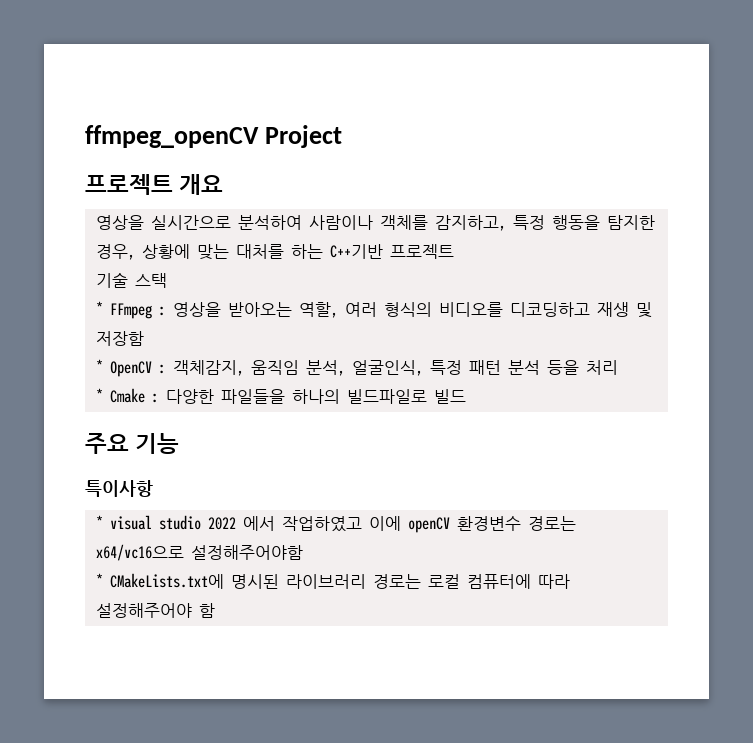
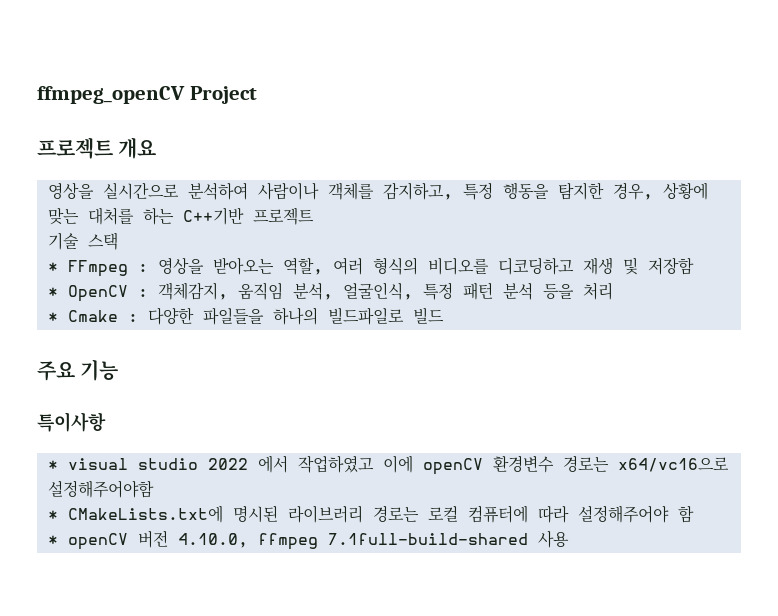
+ * openCV 버전 4.10.0, ffmpeg 7.1full-build-shared 사용

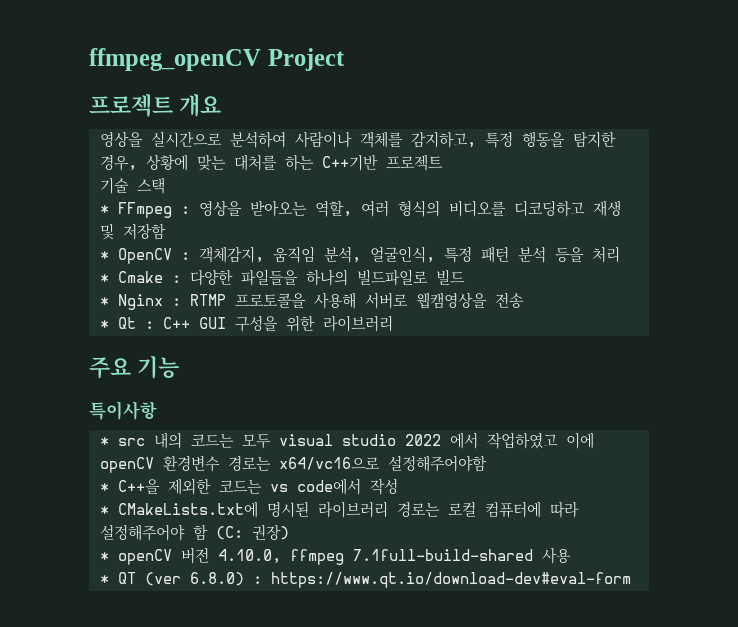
+ * Nginx : RTMP 프로토콜을 사용해 서버로 웹캠영상을 전송
+ * Qt : C++ GUI 구성을 위한 라이브러리
- * visual studio 2022 에서 작업하였고 이에 openCV 환경변수 경로는 x64/vc16으로 설정해주어야함
+ * src 내의 코드는 모두 visual studio 2022 에서 작업하였고 이에 openCV 환경변수 경로는 x64/vc16으로 설정해주어야함
+ * C++을 제외한 코드는 vs code에서 작성
- * CMakeLists.txt에 명시된 라이브러리 경로는 로컬 컴퓨터에 따라 설정해주어야 함
+ * CMakeLists.txt에 명시된 라이브러리 경로는 로컬 컴퓨터에 따라 설정해주어야 함 (C: 권장)
+ * QT (ver 6.8.0) : https://www.qt.io/download-dev#eval-form

